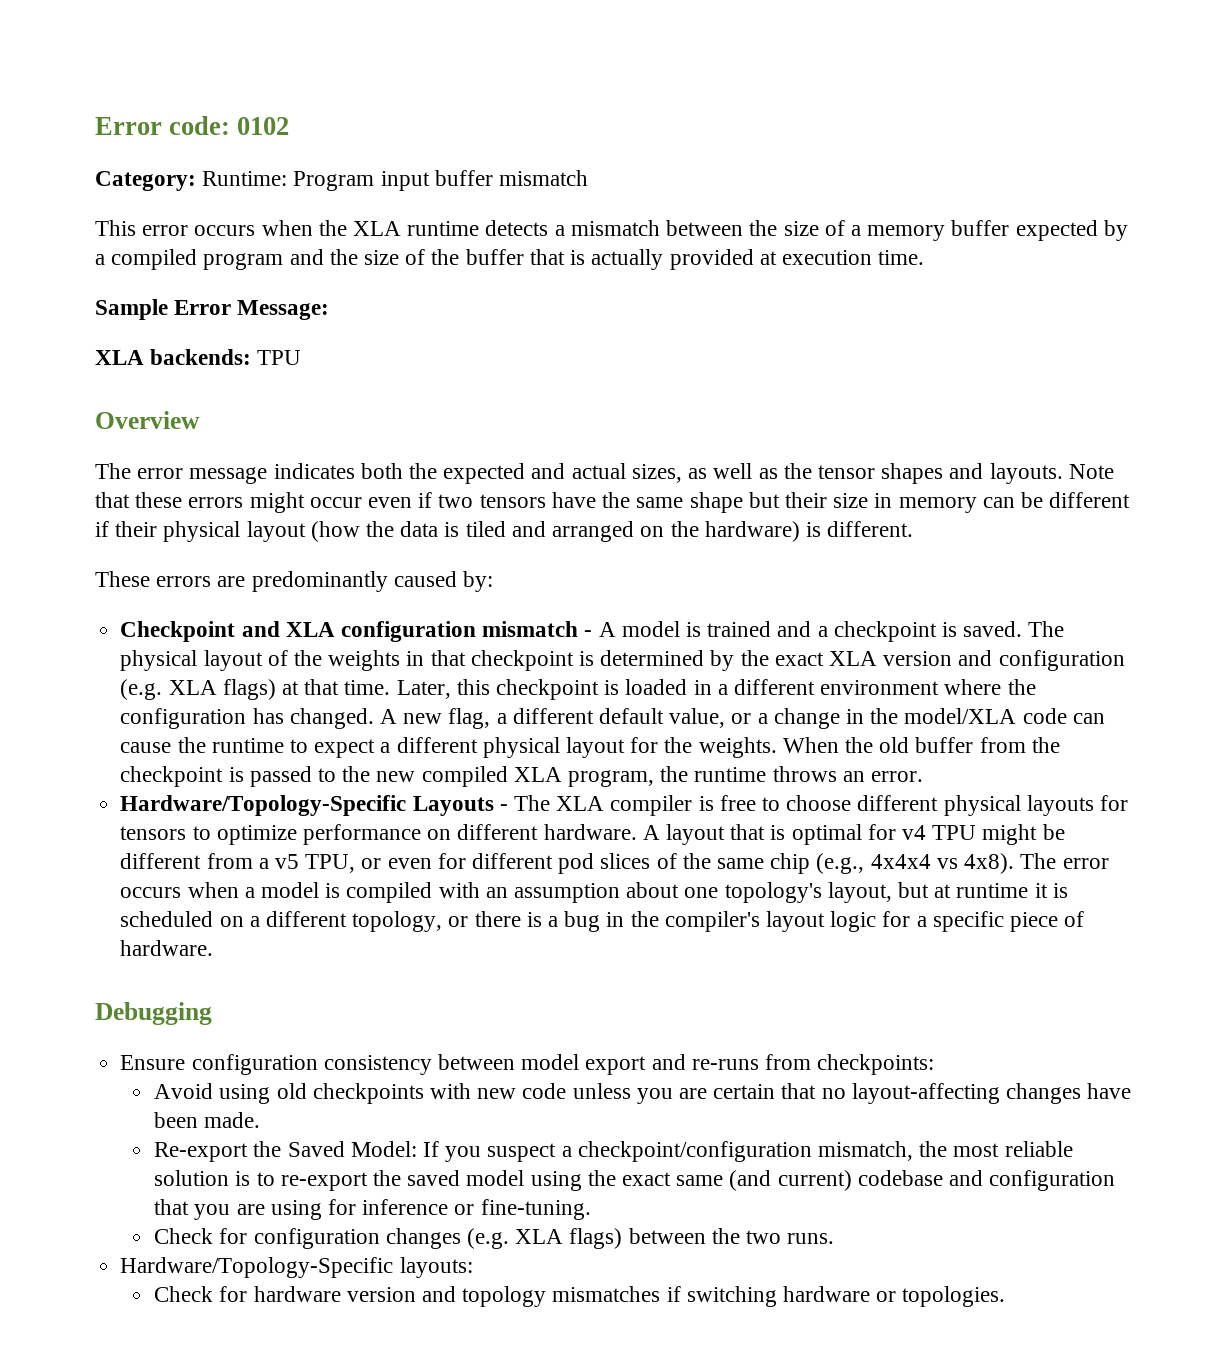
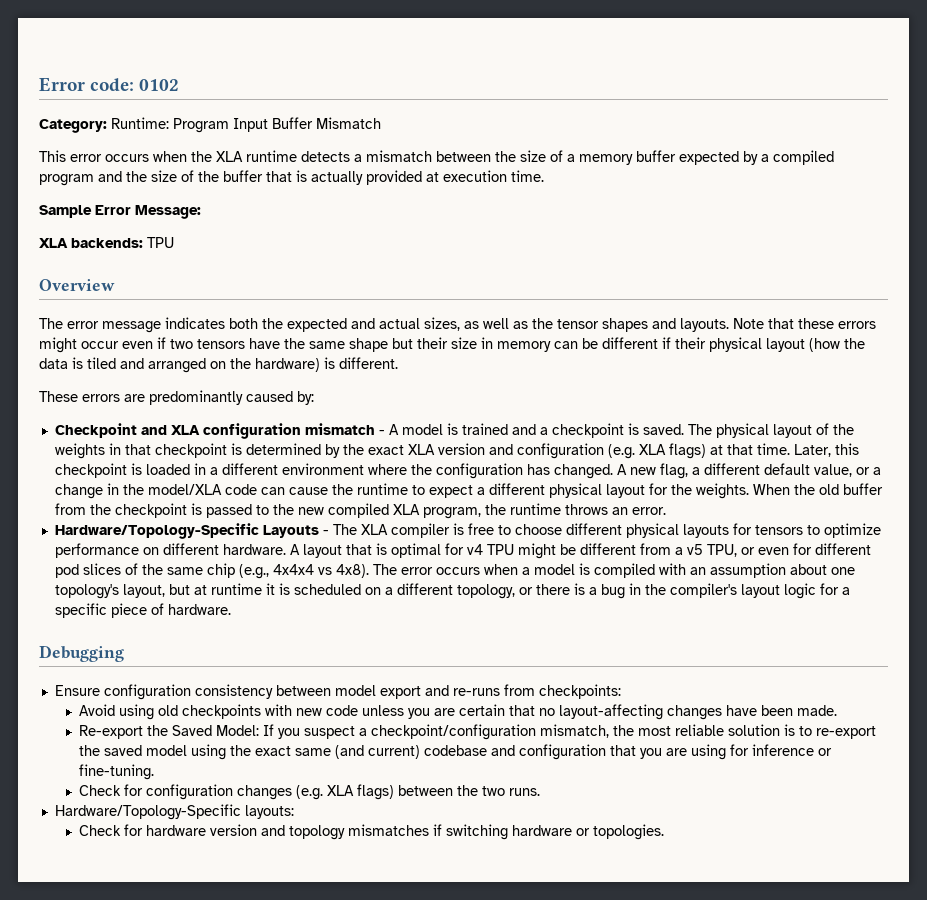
- Category: Runtime: Program input buffer mismatch
+ Category: Runtime: Program Input Buffer Mismatch

